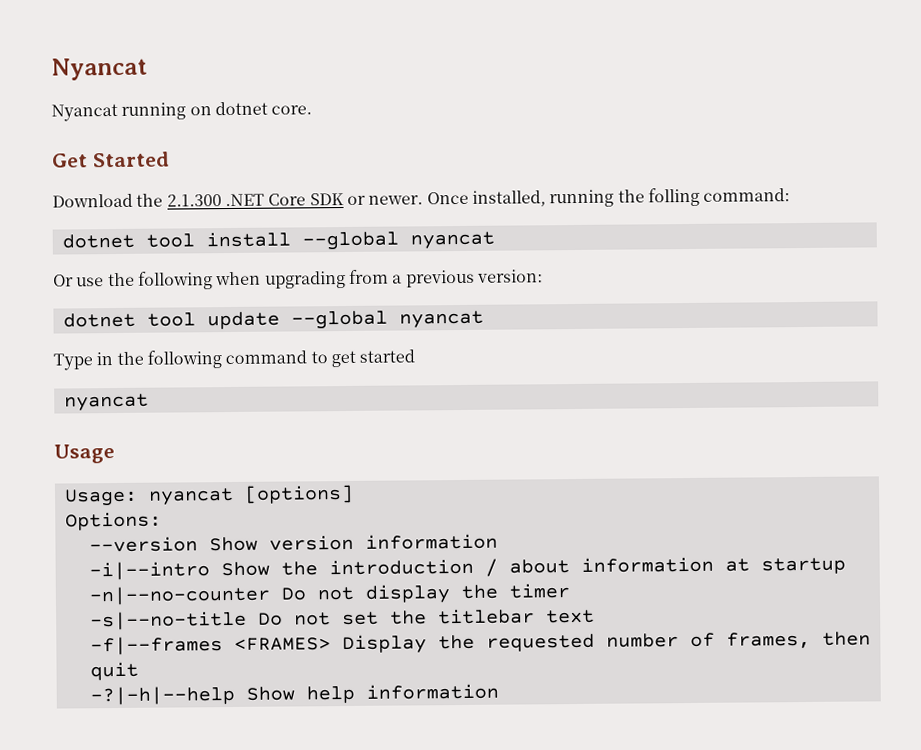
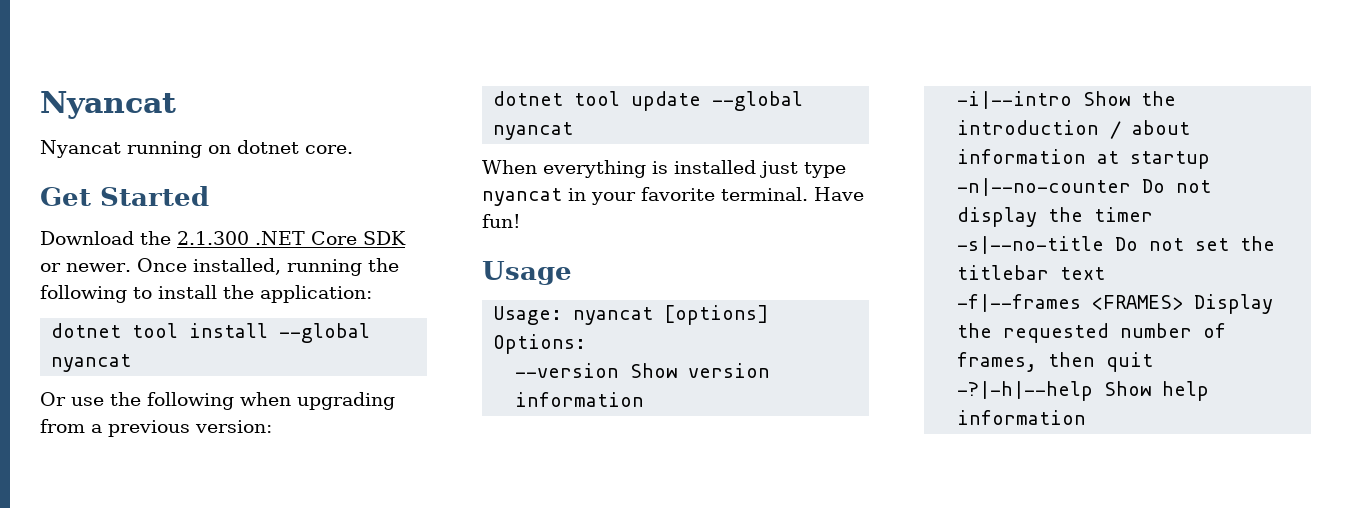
- Once installed, running the folling command:
+ Once installed, running the following to install the application:
- Type in the following command to get started
- nyancat
+ When everything is installed just type nyancat in your favorite terminal. Have fun!

